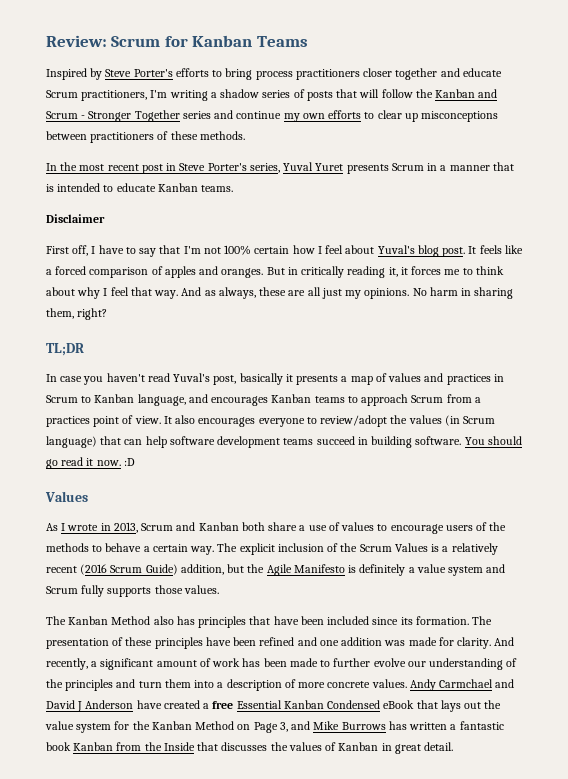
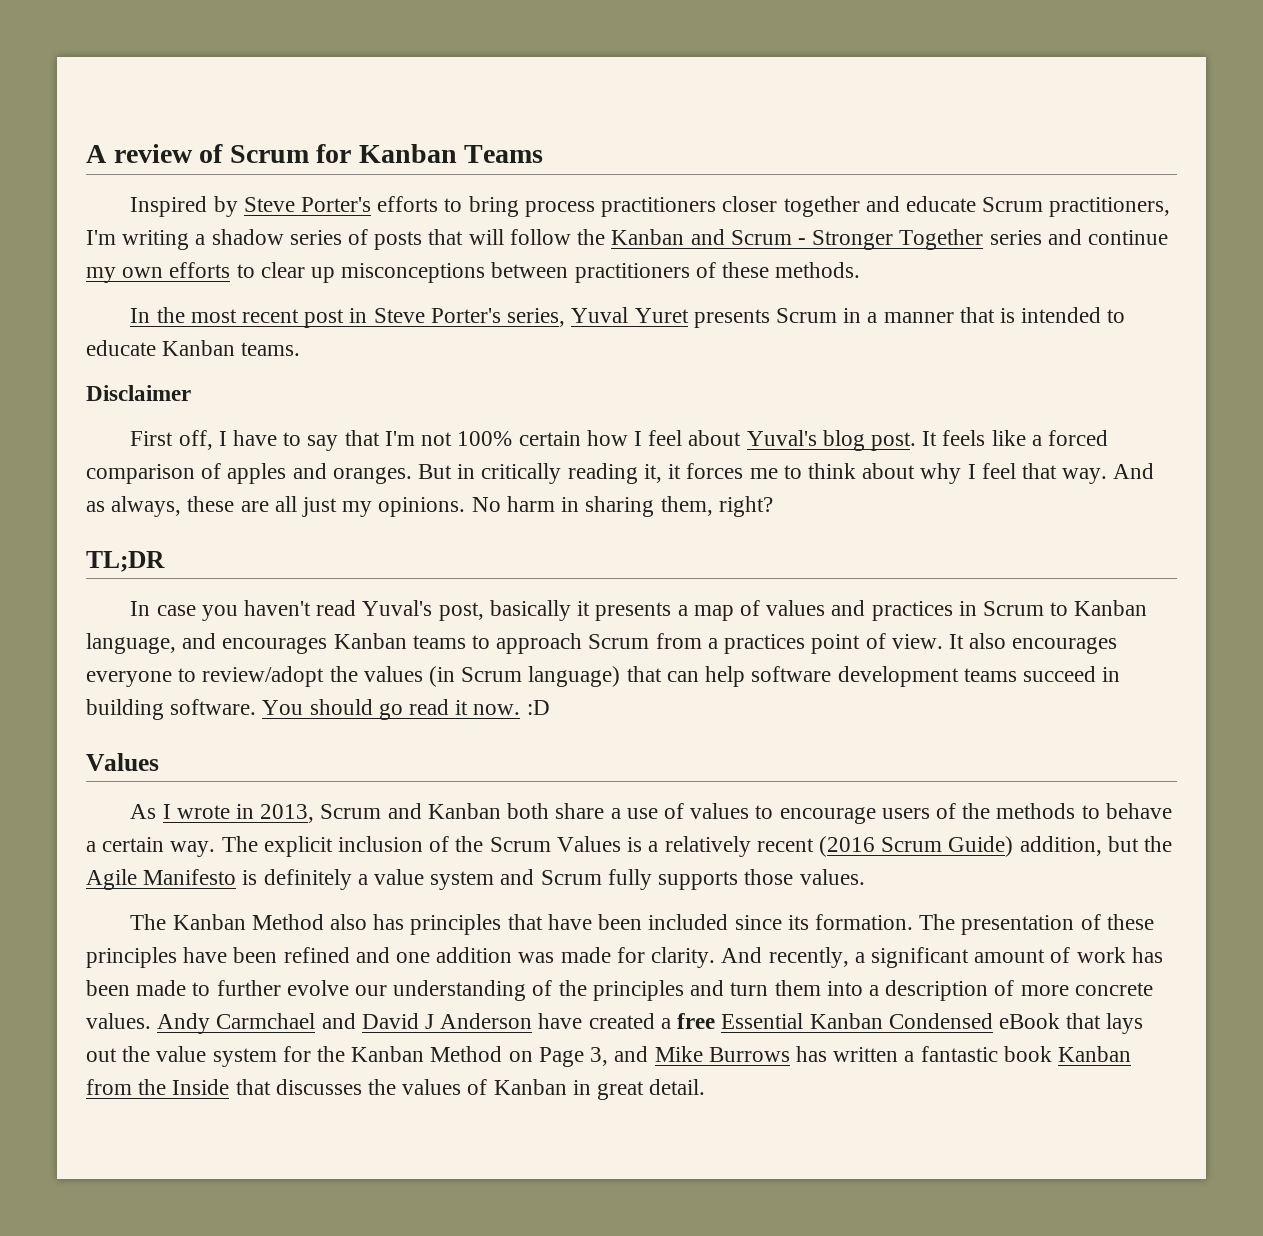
- Review: Scrum for Kanban Teams
+ A review of Scrum for Kanban Teams

